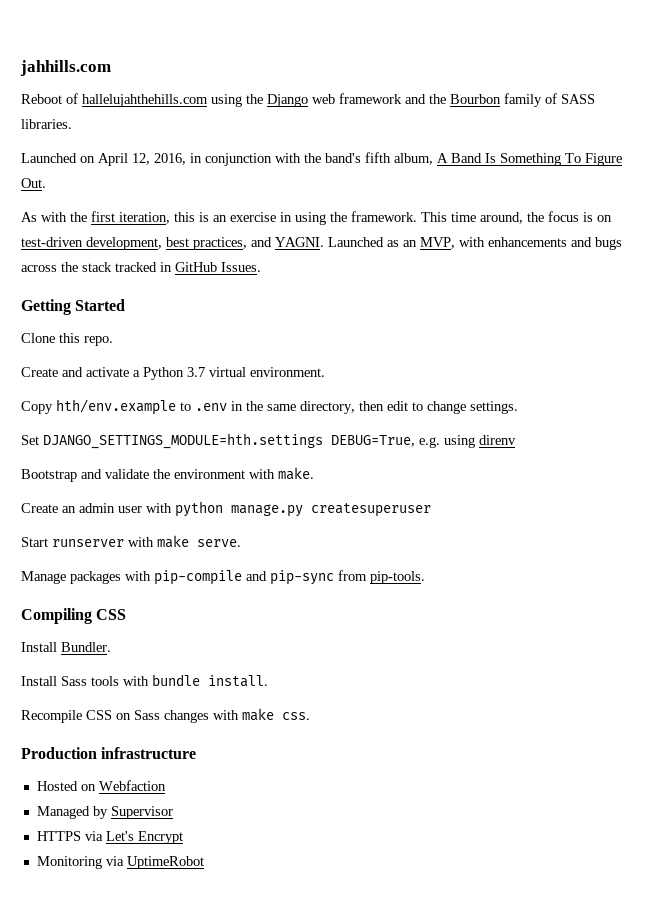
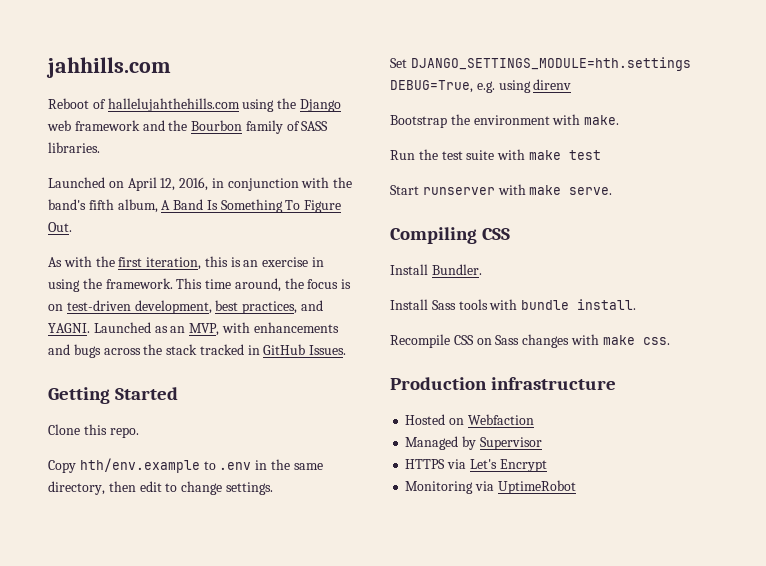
- Create and activate a Python 3.7 virtual environment.
- Bootstrap and validate the environment with make.
+ Bootstrap the environment with make.
- Create an admin user with python manage.py createsuperuser
+ Run the test suite with make test
- Manage packages with pip-compile and pip-sync from pip-tools.

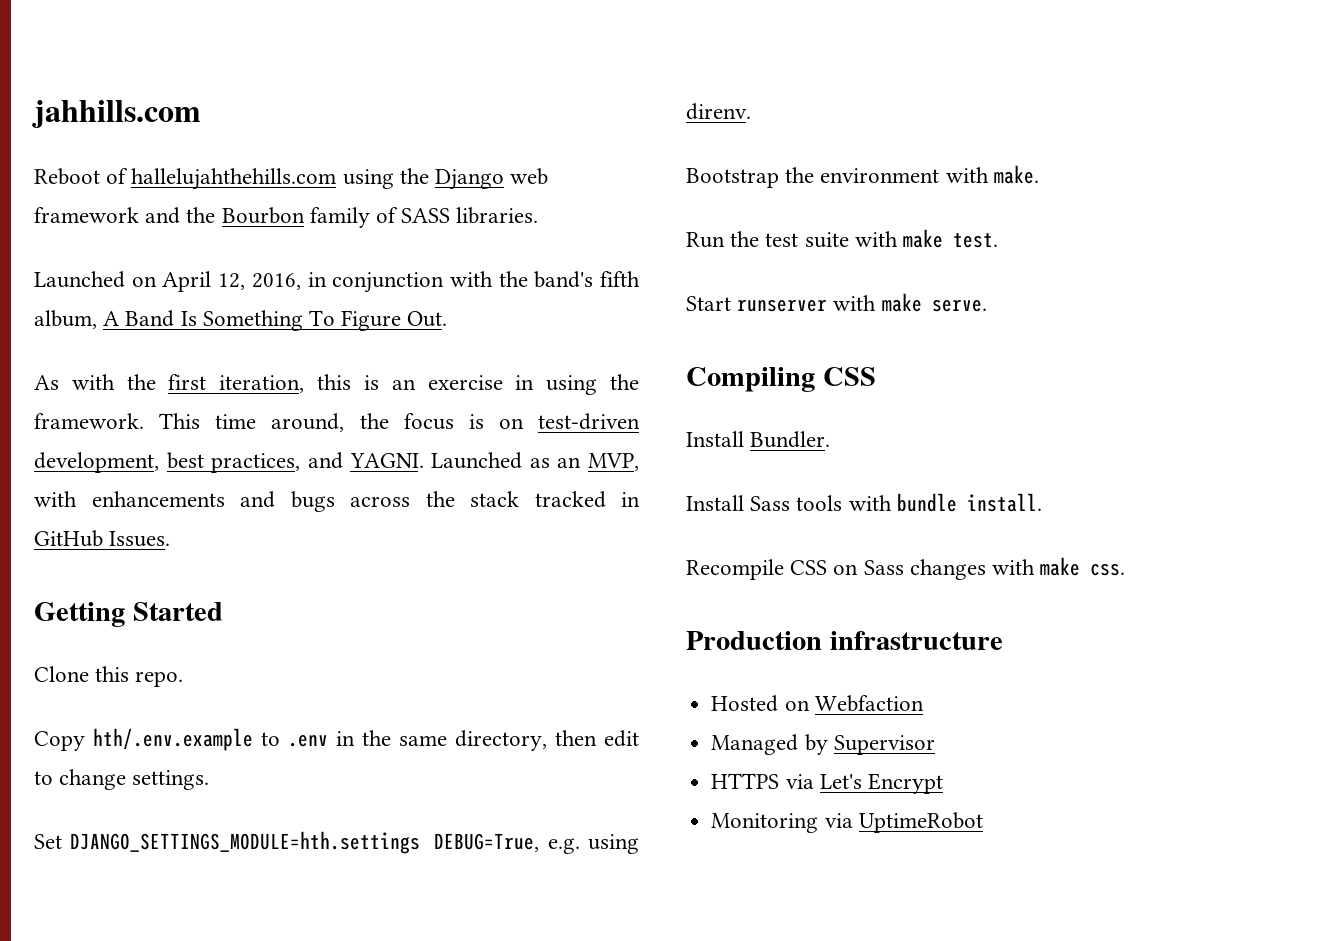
- Copy hth/env.example to .env in the same directory, then edit to change settings.
+ Copy hth/.env.example to .env in the same directory, then edit to change settings.
- Set DJANGO_SETTINGS_MODULE=hth.settings DEBUG=True, e.g. using direnv
+ Set DJANGO_SETTINGS_MODULE=hth.settings DEBUG=True, e.g. using direnv.
- Run the test suite with make test
+ Run the test suite with make test.

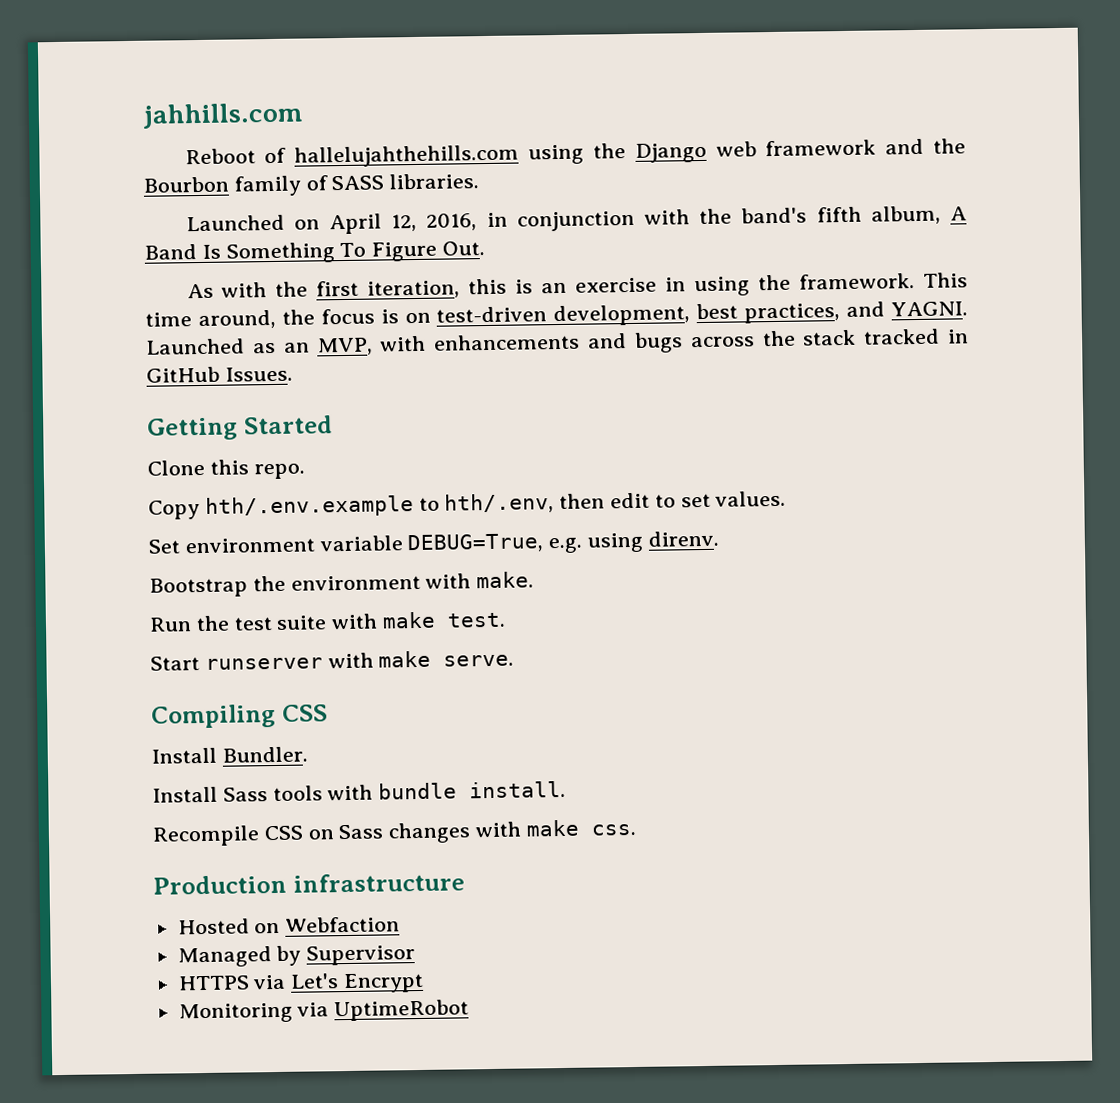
- Copy hth/.env.example to .env in the same directory, then edit to change settings.
+ Copy hth/.env.example to hth/.env, then edit to set values.
- Set DJANGO_SETTINGS_MODULE=hth.settings DEBUG=True, e.g. using direnv.
+ Set environment variable DEBUG=True, e.g. using direnv.

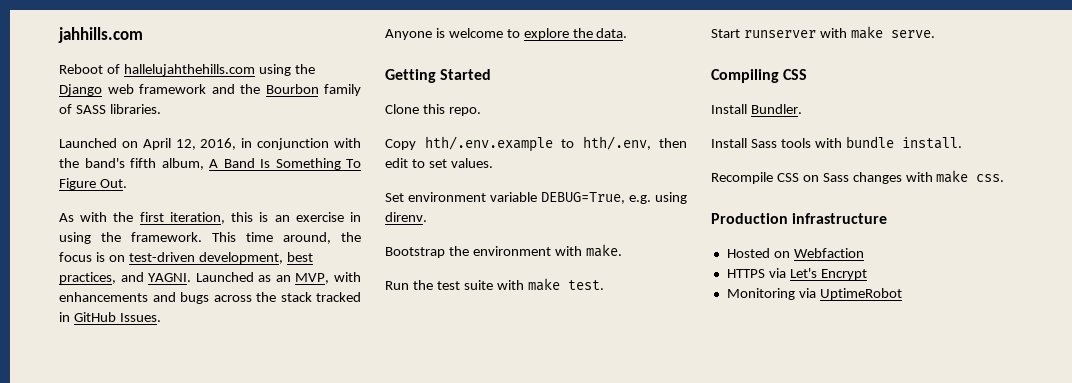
+ Anyone is welcome to explore the data.
- Managed by Supervisor

